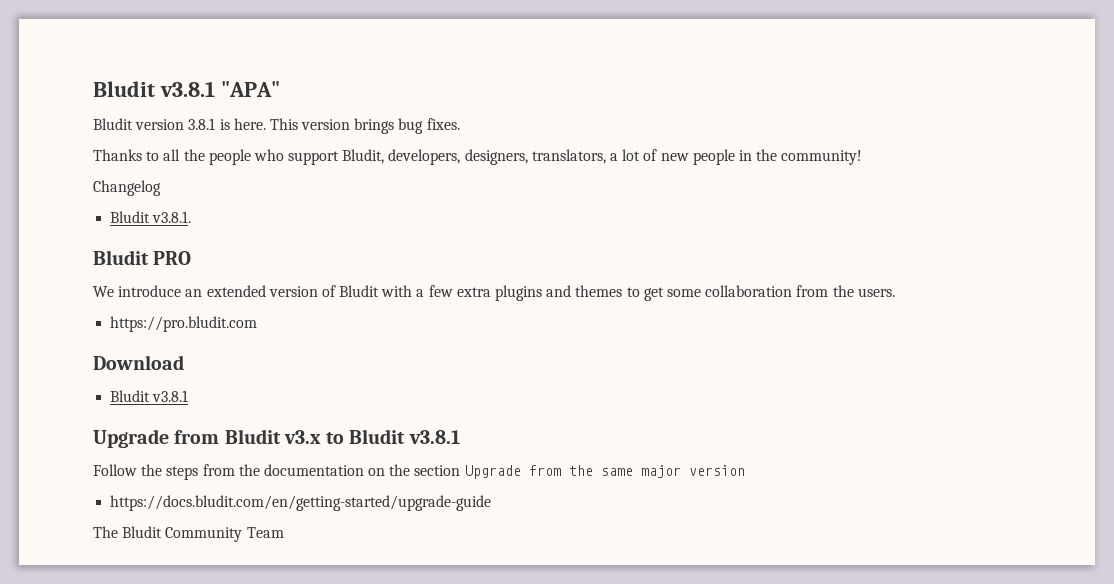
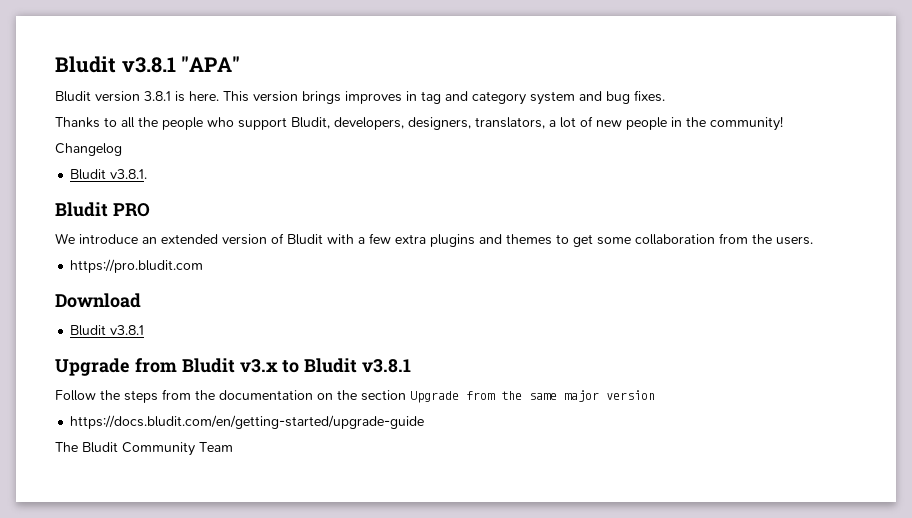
- This version brings bug fixes.
+ This version brings improves in tag and category system and bug fixes.

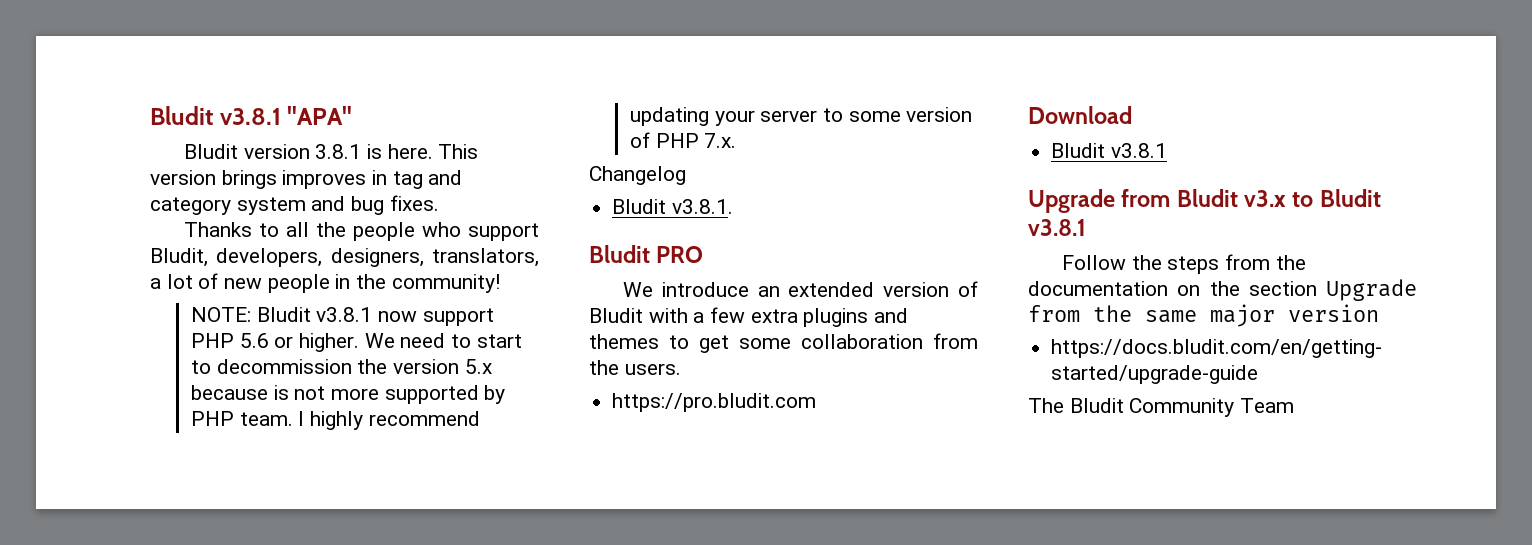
+ NOTE: Bludit v3.8.1 now support PHP 5.6 or higher. We need to start to decommission the version 5.x because is not more supported by PHP team. I highly recommend updating your server to some version of PHP 7.x.

